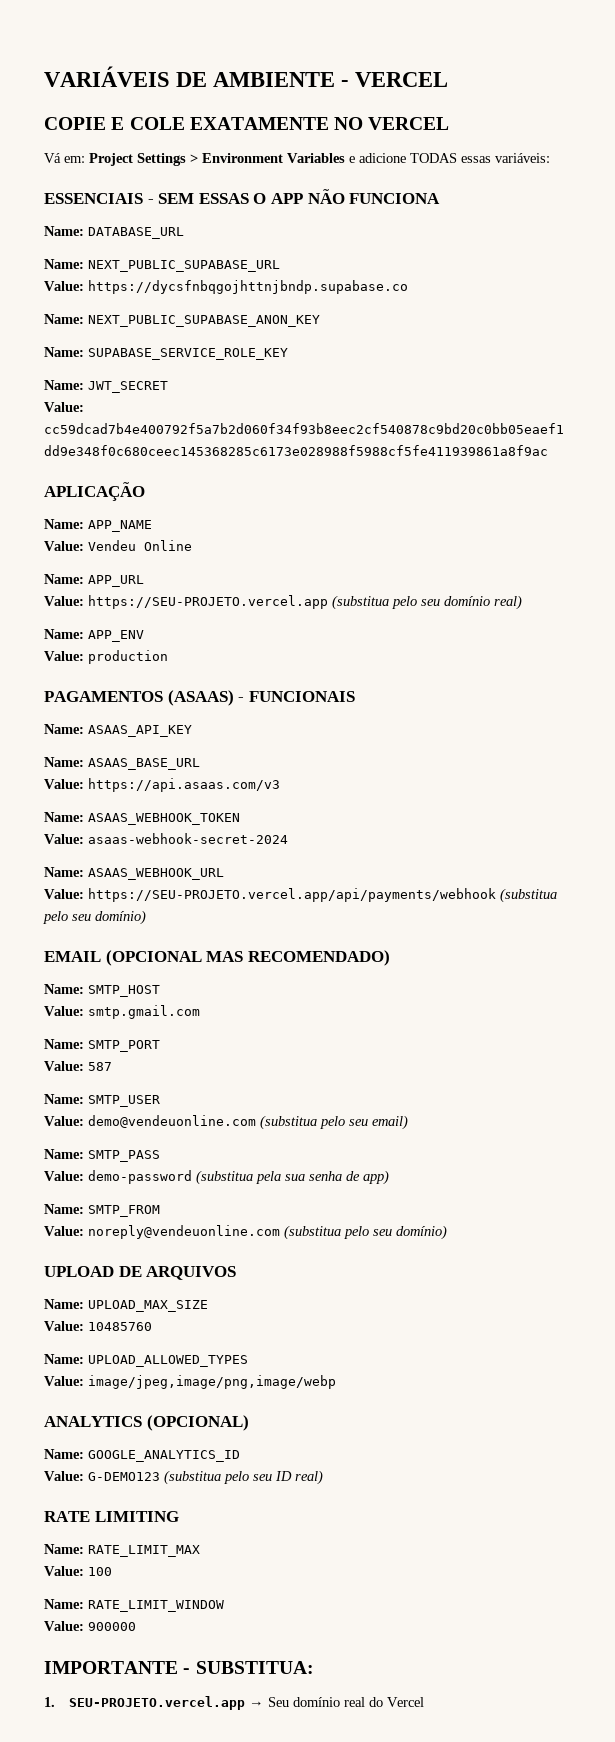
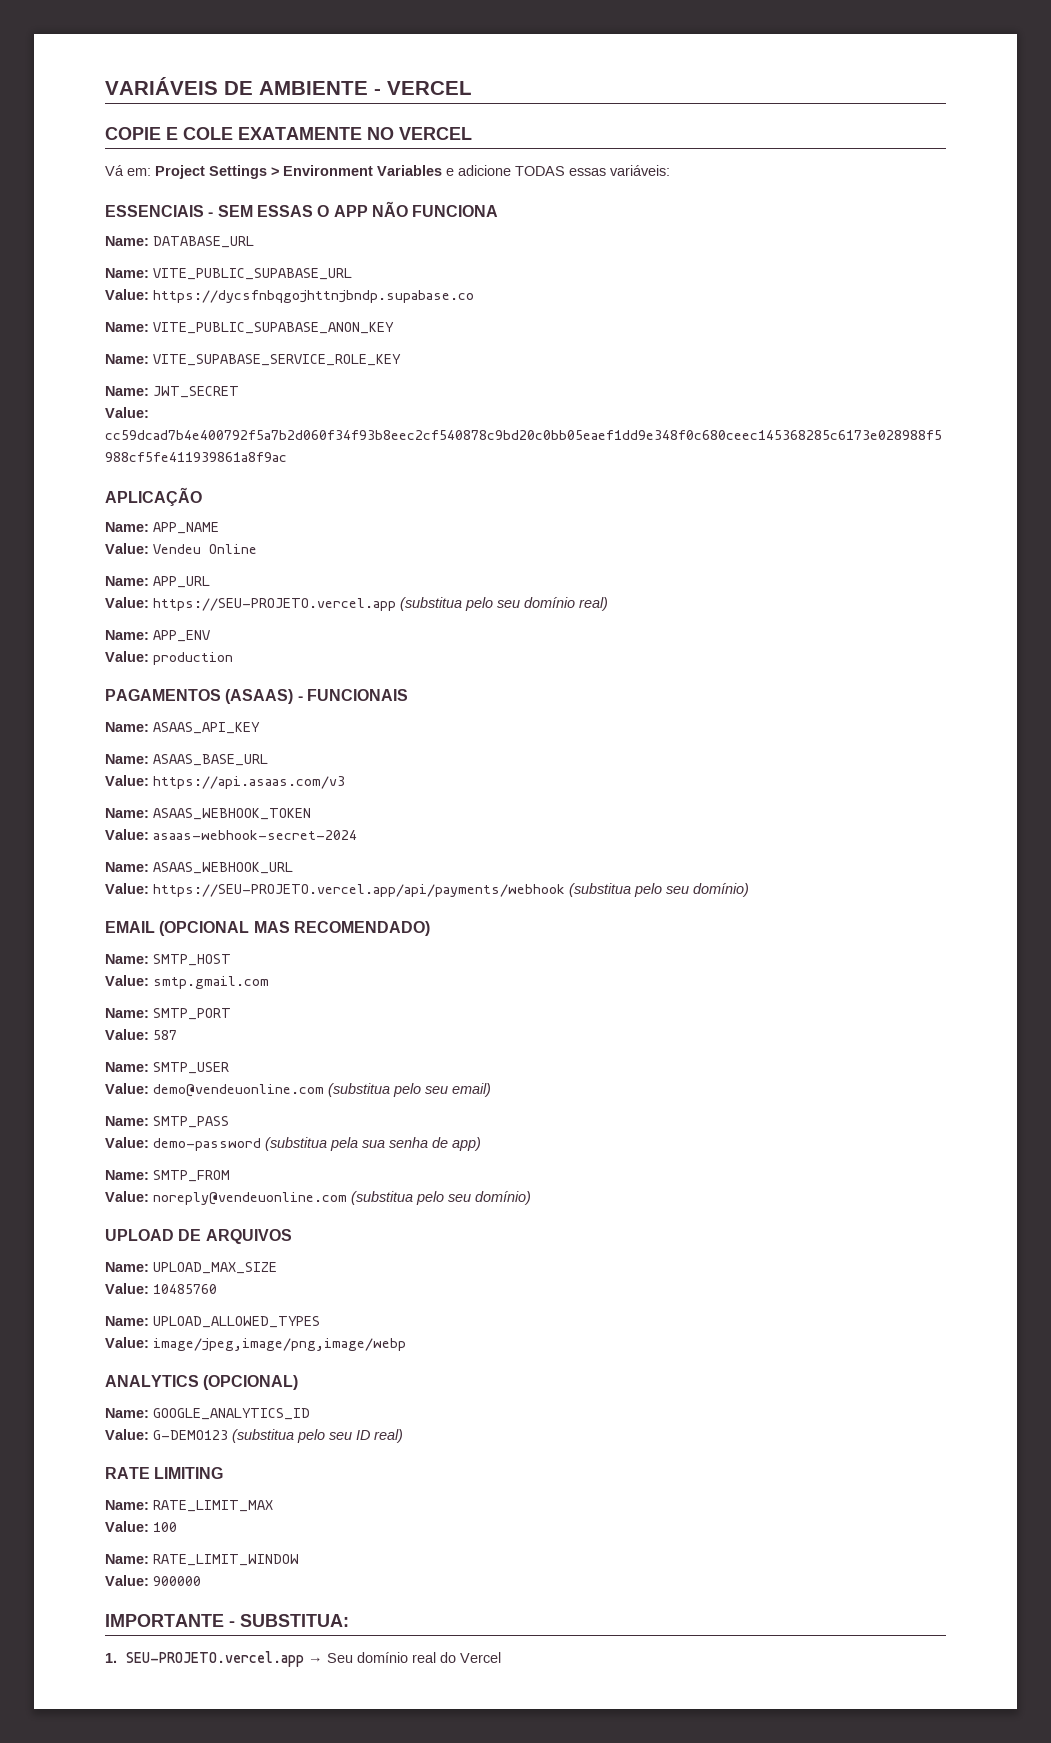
- Name: NEXT_PUBLIC_SUPABASE_URL
+ Name: VITE_PUBLIC_SUPABASE_URL
- Name: NEXT_PUBLIC_SUPABASE_ANON_KEY
- Name: SUPABASE_SERVICE_ROLE_KEY
+ Name: VITE_PUBLIC_SUPABASE_ANON_KEY
+ Name: VITE_SUPABASE_SERVICE_ROLE_KEY

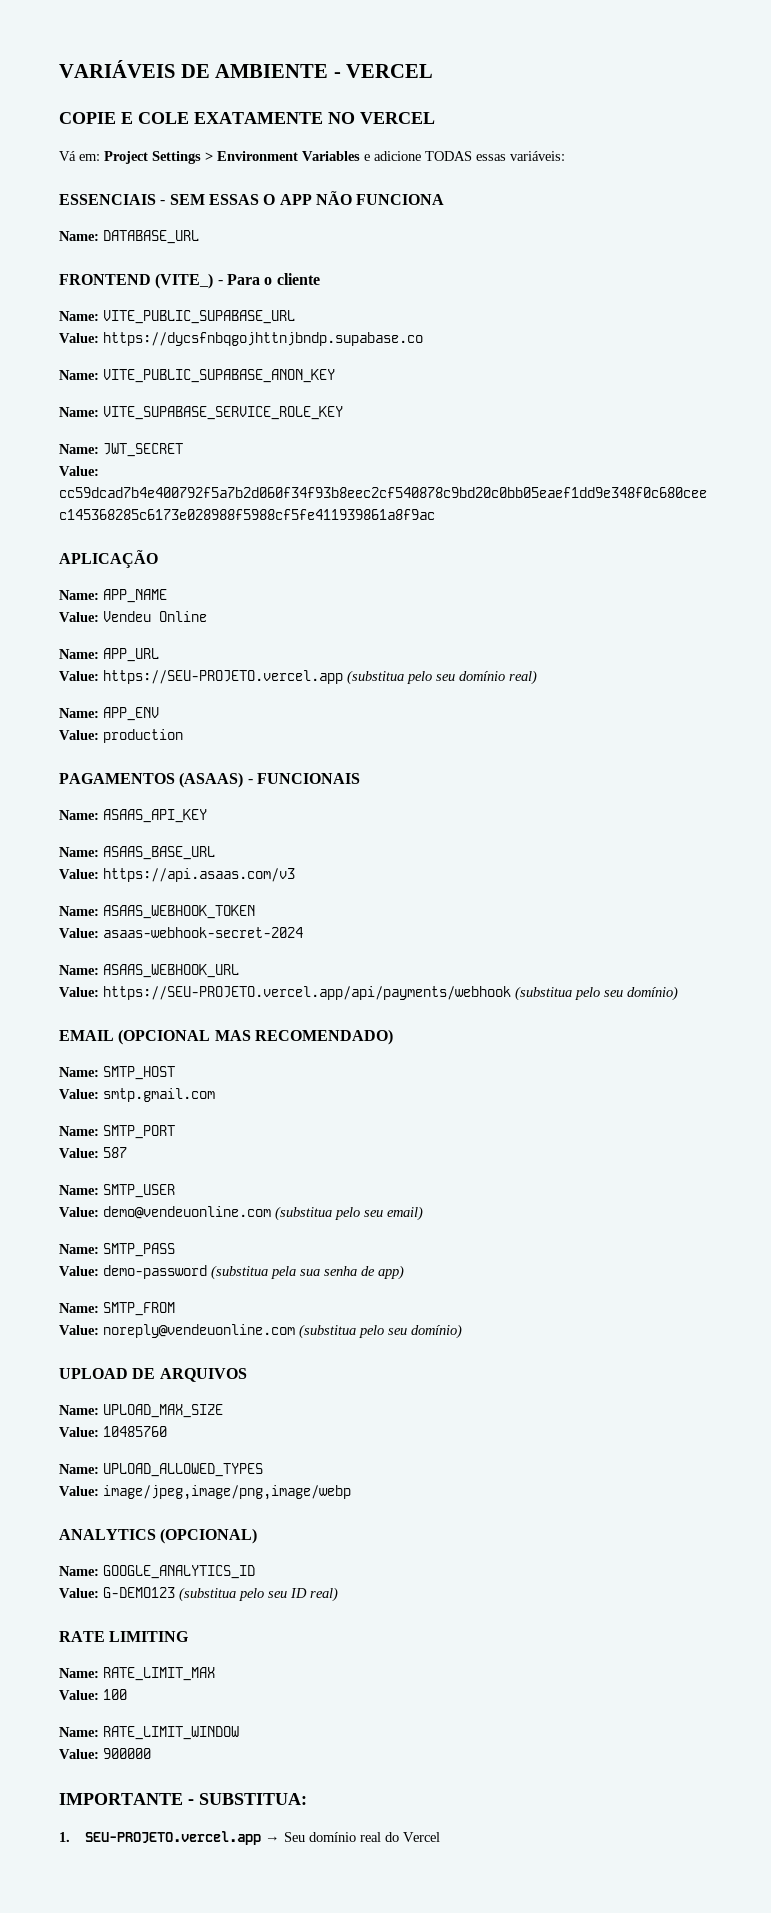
+ FRONTEND (VITE_) - Para o cliente

